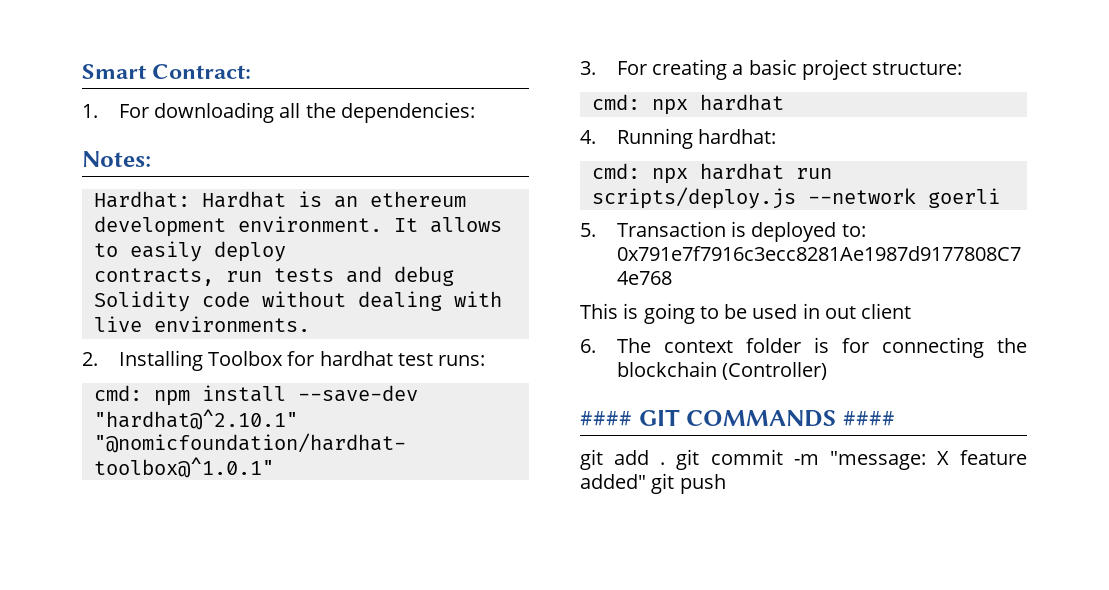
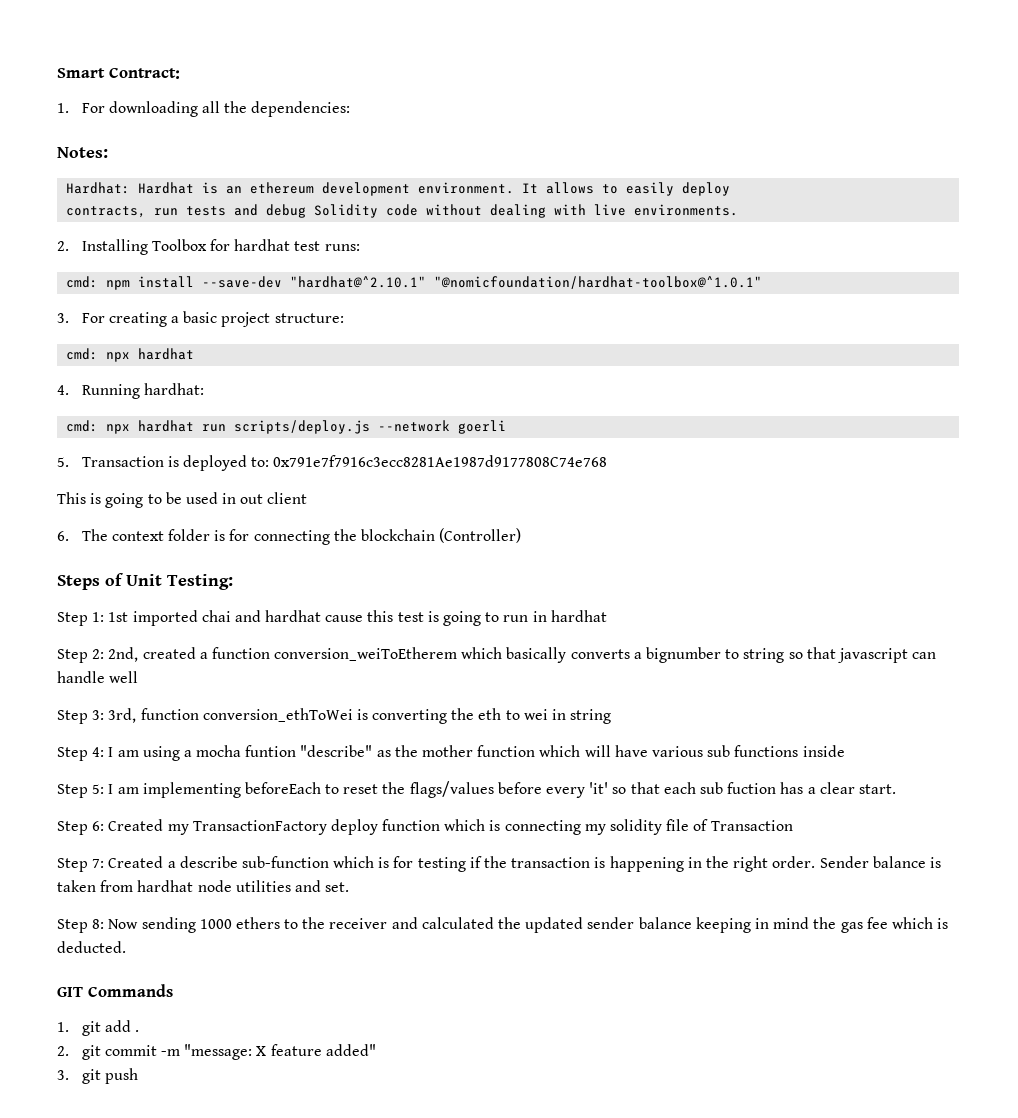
- #### GIT COMMANDS ####
- git add . git commit -m "message: X feature added" git push
+ Steps of Unit Testing:
+ Step 1: 1st imported chai and hardhat cause this test is going to run in hardhat
+ Step 2: 2nd, created a function conversion_weiToEtherem which basically converts a bignumber to string so that javascript can handle well
+ Step 3: 3rd, function conversion_ethToWei is converting the eth to wei in string
+ Step 4: I am using a mocha funtion "describe" as the mother function which will have various sub functions inside
+ Step 5: I am implementing beforeEach to reset the flags/values before every 'it' so that each sub fuction has a clear start.
+ Step 6: Created my TransactionFactory deploy function which is connecting my solidity file of Transaction
+ Step 7: Created a describe sub-function which is for testing if the transaction is happening in the right order. Sender balance is taken from hardhat node utilities and set.
+ Step 8: Now sending 1000 ethers to the receiver and calculated the updated sender balance keeping in mind the gas fee which is deducted.
+ GIT Commands
+ 1. git add .
+ 2. git commit -m "message: X feature added"
+ 3. git push

